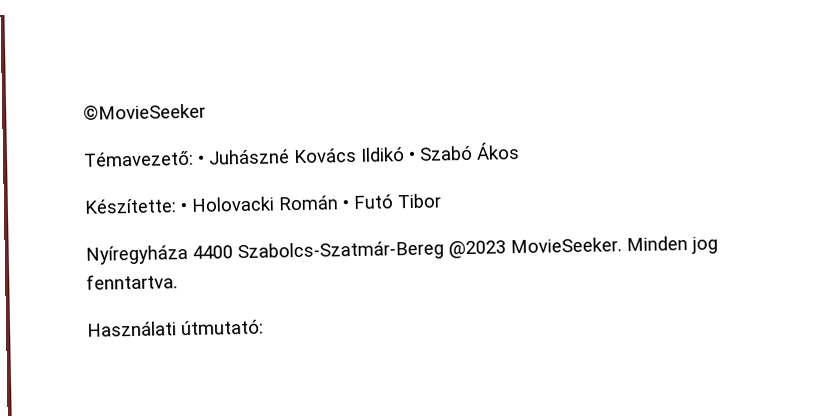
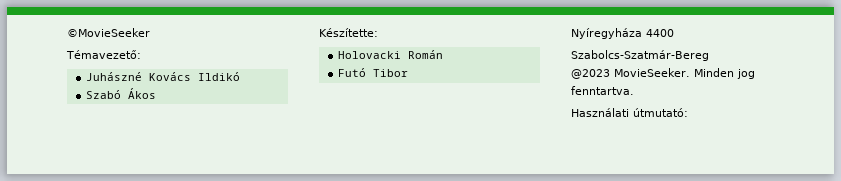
- Témavezető: • Juhászné Kovács Ildikó • Szabó Ákos
+ Témavezető:
+ Juhászné Kovács Ildikó
+ Szabó Ákos
- Készítette: • Holovacki Román • Futó Tibor
+ Készítette:
+ Holovacki Román
+ Futó Tibor
- Nyíregyháza 4400 Szabolcs-Szatmár-Bereg @2023 MovieSeeker.
+ Nyíregyháza 4400
+ Szabolcs-Szatmár-Bereg
+ @2023 MovieSeeker.

